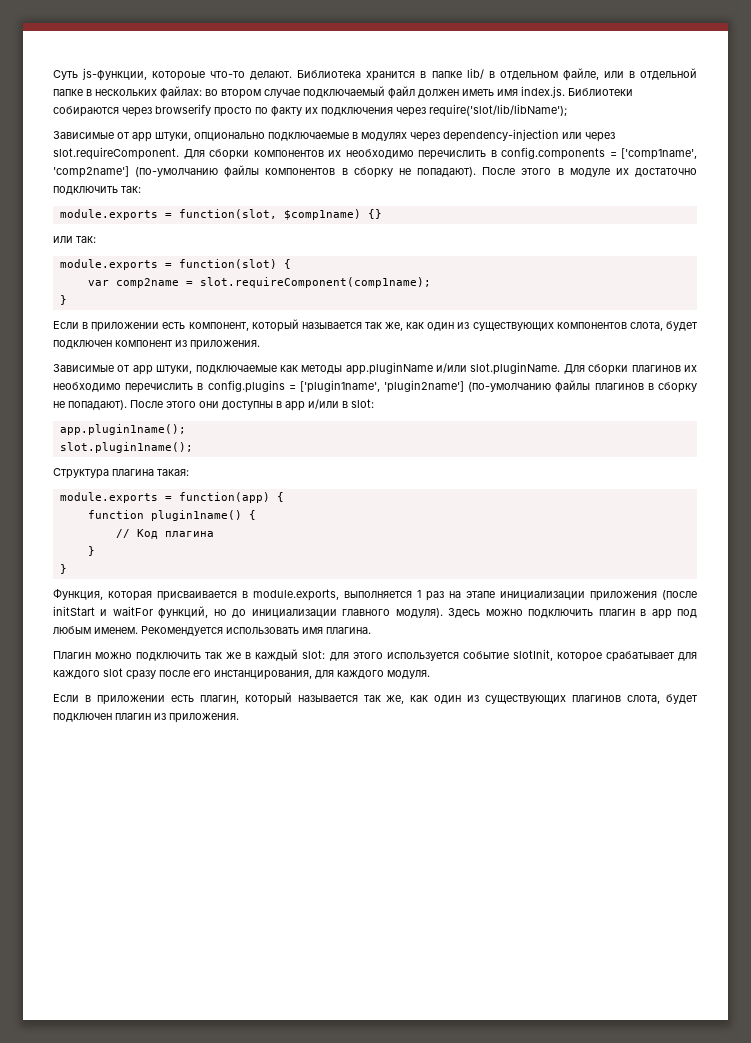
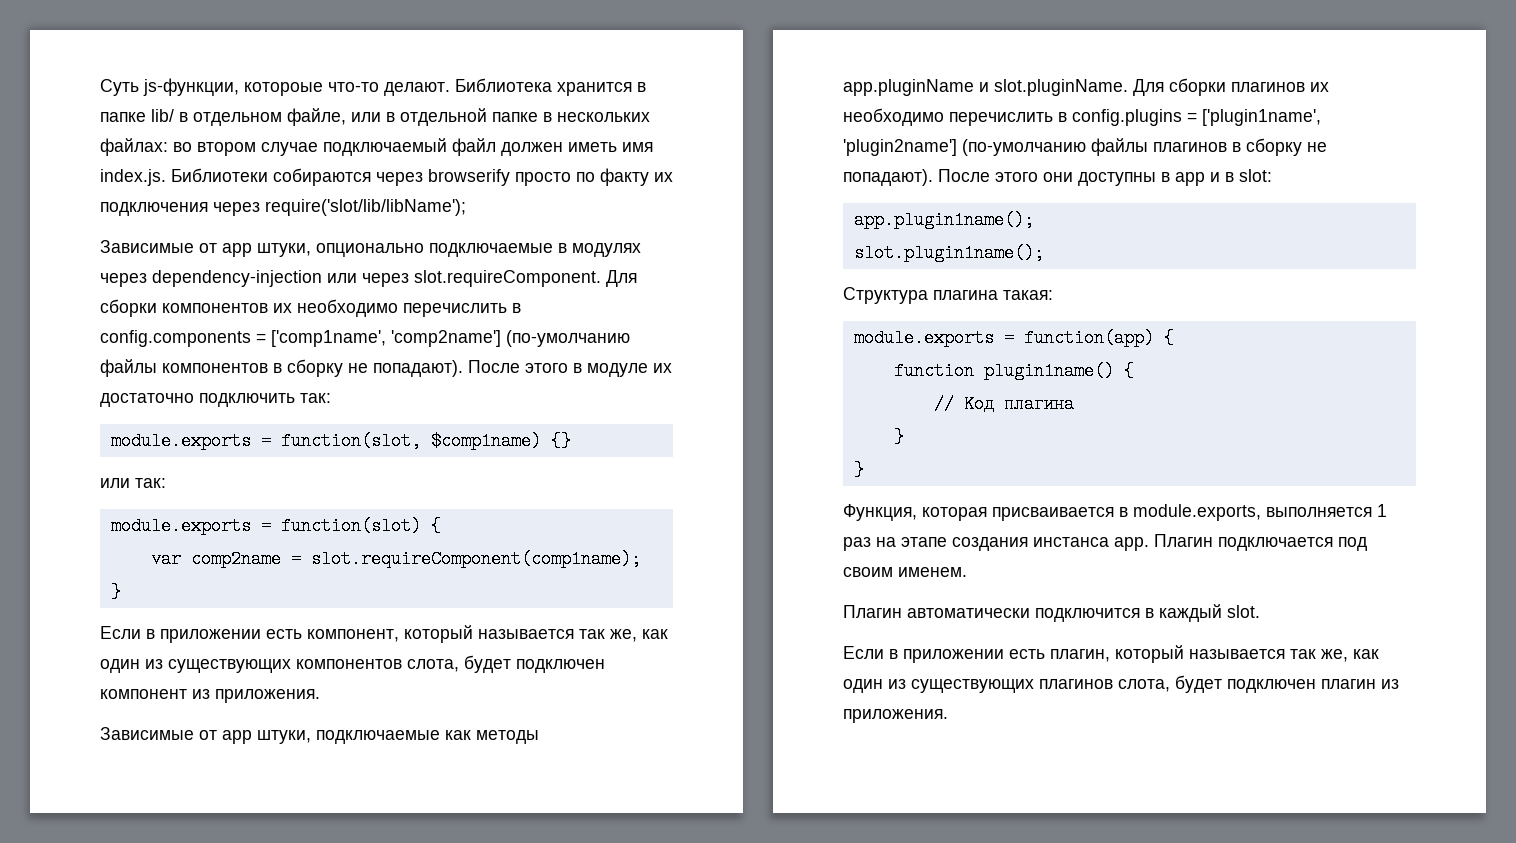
- Зависимые от app штуки, подключаемые как методы app.pluginName и/или slot.pluginName. Для сборки плагинов их необходимо перечислить в config.plugins = ['plugin1name', 'plugin2name'] (по-умолчанию файлы плагинов в сборку не попадают).
+ Зависимые от app штуки, подключаемые как методы app.pluginName и slot.pluginName. Для сборки плагинов их необходимо перечислить в config.plugins = ['plugin1name', 'plugin2name'] (по-умолчанию файлы плагинов в сборку не попадают).
- После этого они доступны в app и/или в slot:
+ После этого они доступны в app и в slot:
- Функция, которая присваивается в module.exports, выполняется 1 раз на этапе инициализации приложения (после initStart и waitFor функций, но до инициализации главного модуля). Здесь можно подключить плагин в app под любым именем. Рекомендуется использовать имя плагина.
- Плагин можно подключить так же в каждый slot: для этого используется событие slotInit, которое срабатывает для каждого slot сразу после его инстанцирования, для каждого модуля.
+ Функция, которая присваивается в module.exports, выполняется 1 раз на этапе создания инстанса app. Плагин подключается под своим именем.
+ Плагин автоматически подключится в каждый slot.

